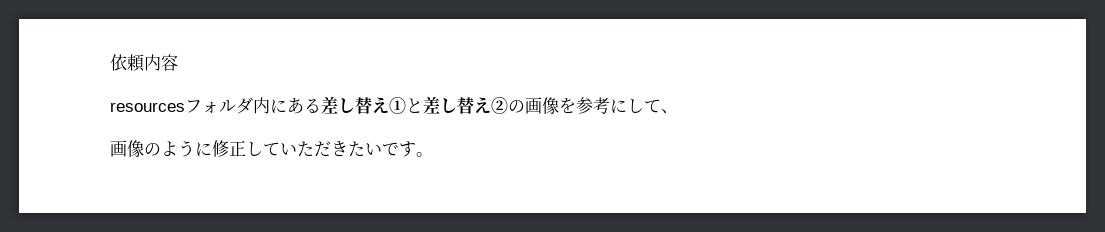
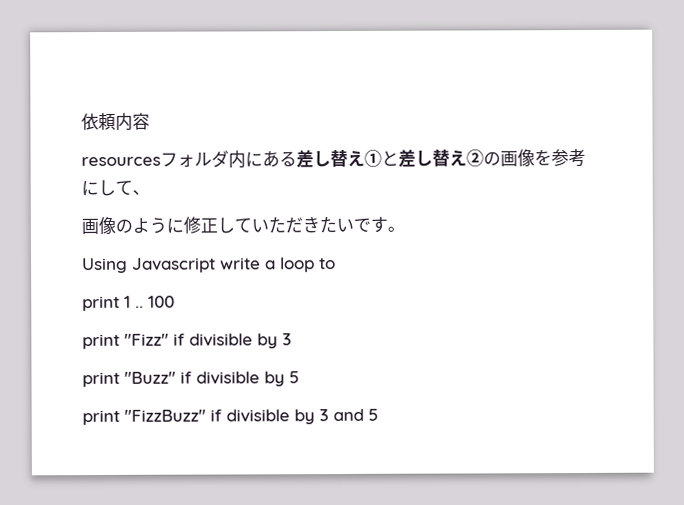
+ Using Javascript write a loop to
+ print 1 .. 100
+ print "Fizz" if divisible by 3
+ print "Buzz" if divisible by 5
+ print "FizzBuzz" if divisible by 3 and 5

